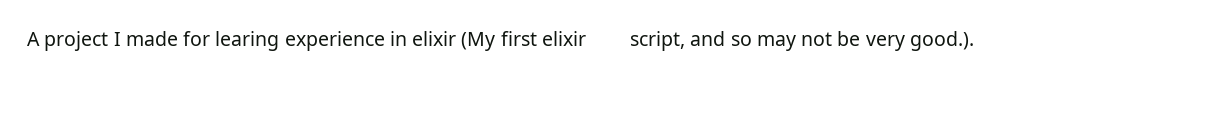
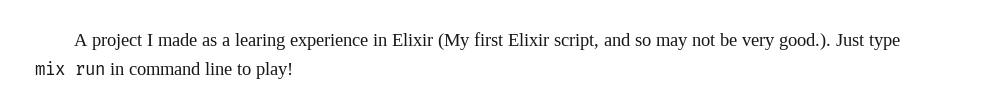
- A project I made for learing experience in elixir (My first elixir script, and so may not be very good.).
+ A project I made as a learing experience in Elixir (My first Elixir script, and so may not be very good.). Just type mix run in command line to play!

